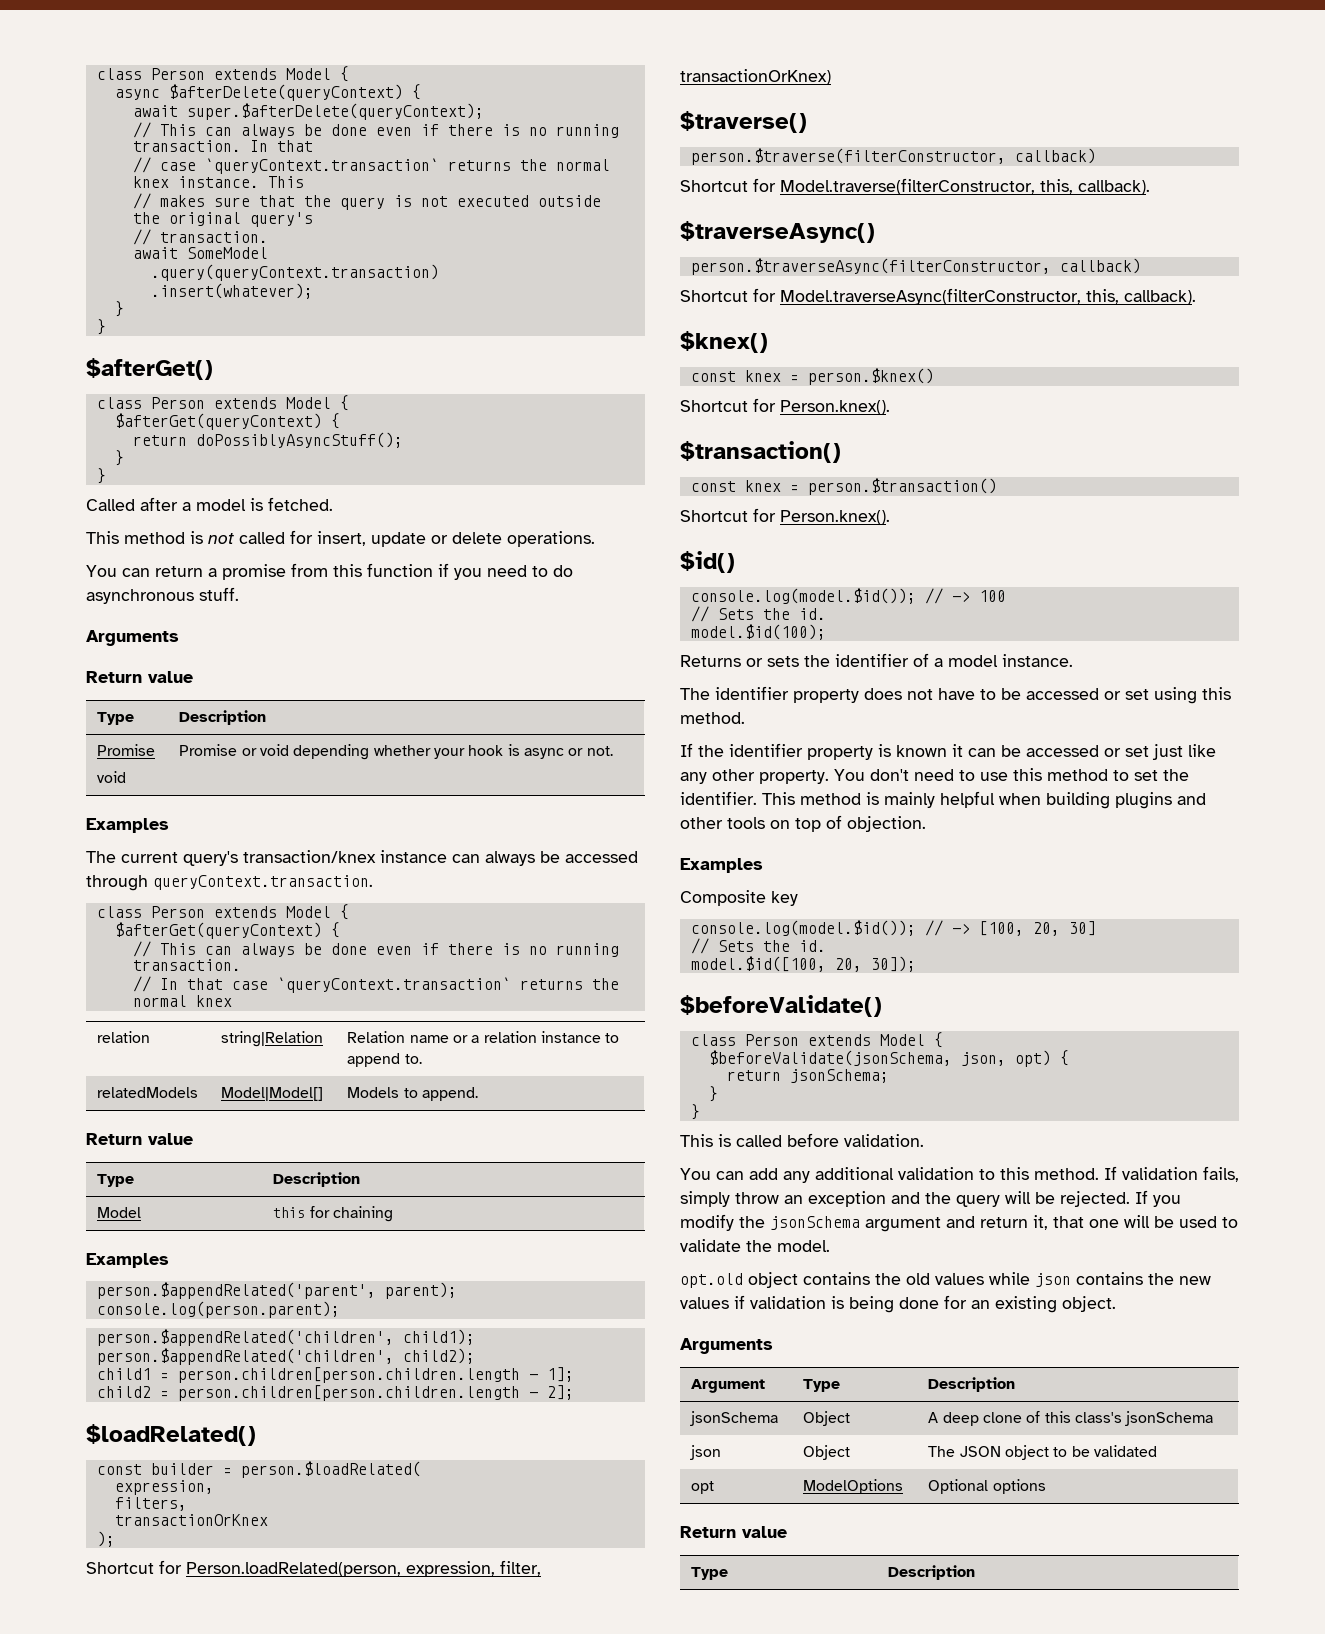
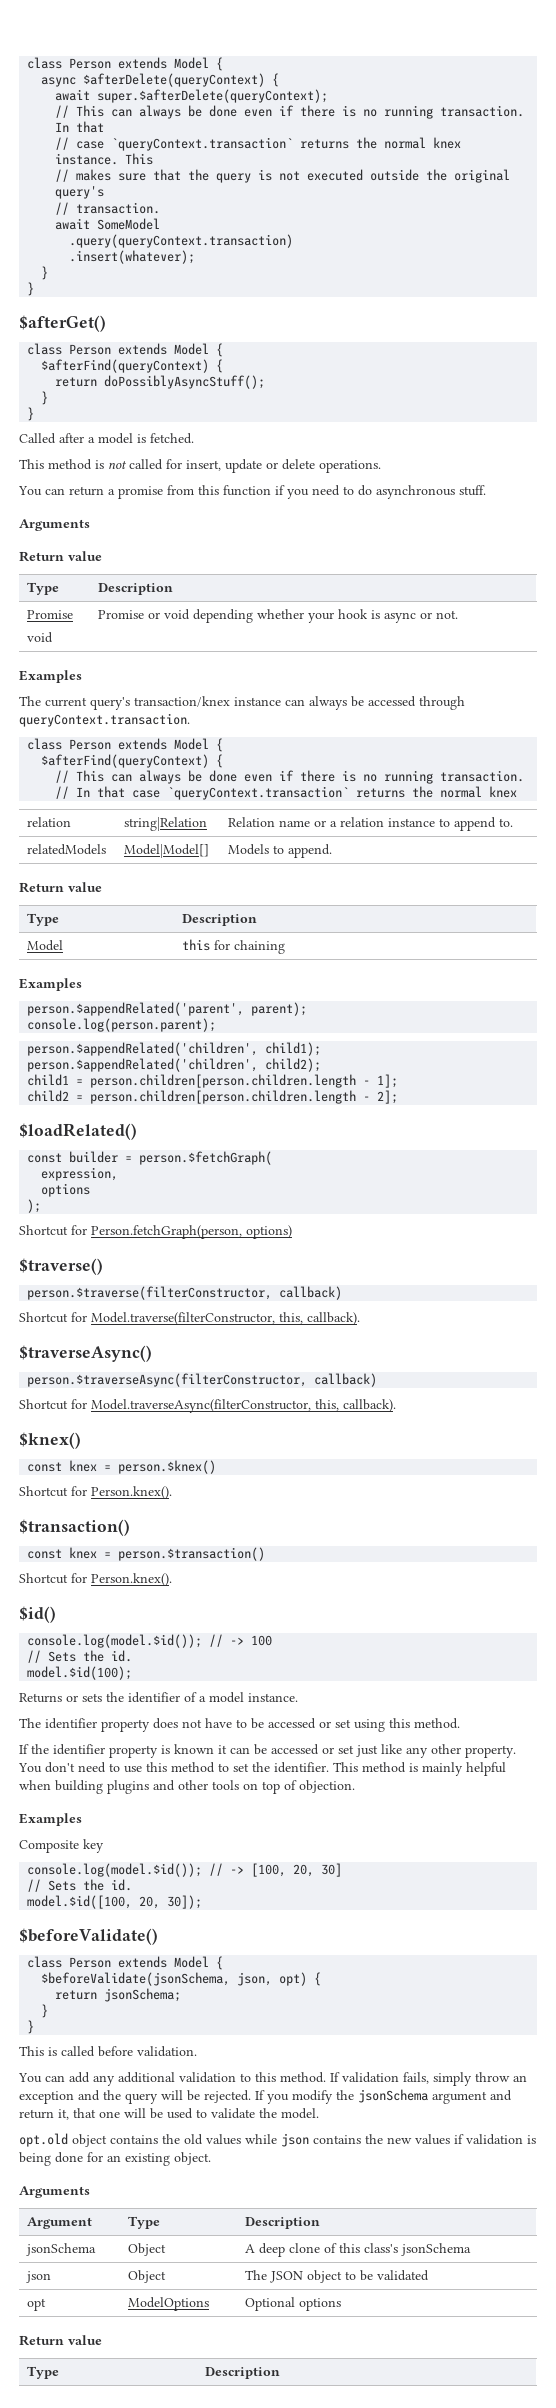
  $afterGet()
  class Person extends Model {
- $afterGet(queryContext) {
+ $afterFind(queryContext) {
  The current query's transaction/knex instance can always be accessed through queryContext.transaction.
  class Person extends Model {
- $afterGet(queryContext) {
+ $afterFind(queryContext) {
- const builder = person.$loadRelated(
+ const builder = person.$fetchGraph(
  expression,
- filters,
- transactionOrKnex
+ options
- Shortcut for Person.loadRelated(person, expression, filter, transactionOrKnex)
+ Shortcut for Person.fetchGraph(person, options)

